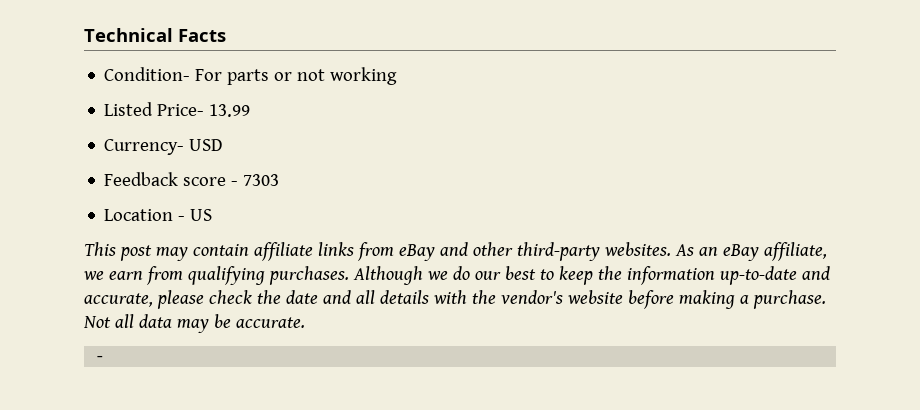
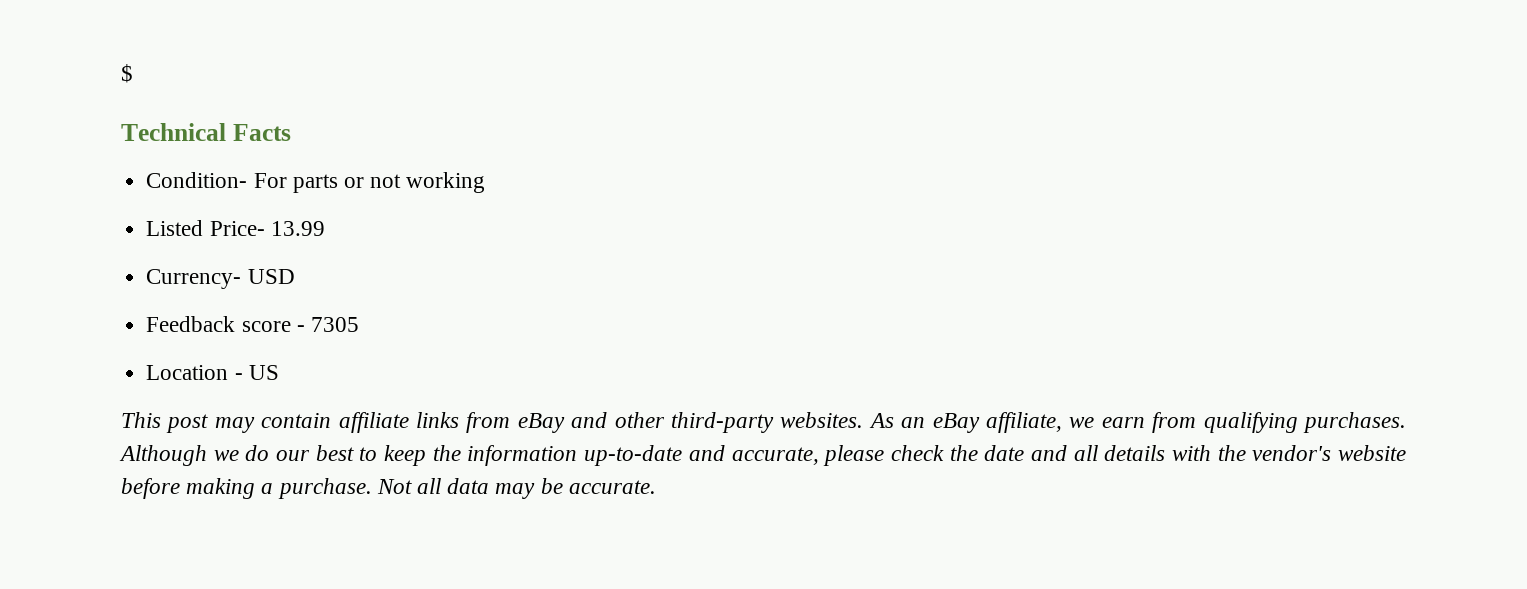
+ $
- Feedback score - 7303
+ Feedback score - 7305
  Not all data may be accurate.
- -

